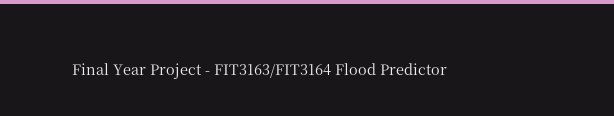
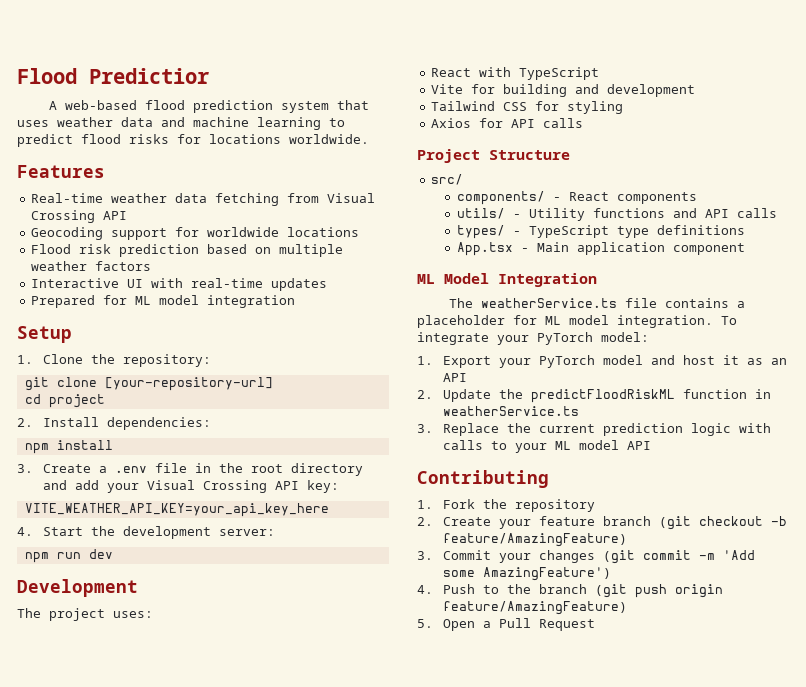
- Final Year Project - FIT3163/FIT3164 Flood Predictor
+ Flood Predictior
+ A web-based flood prediction system that uses weather data and machine learning to predict flood risks for locations worldwide.
+ Features
+ Real-time weather data fetching from Visual Crossing API
+ Geocoding support for worldwide locations
+ Flood risk prediction based on multiple weather factors
+ Interactive UI with real-time updates
+ Prepared for ML model integration
+ Setup
+ 1. Clone the repository:
+ git clone [your-repository-url]
+ cd project
+ 2. Install dependencies:
+ npm install
+ 3. Create a .env file in the root directory and add your Visual Crossing API key:
+ VITE_WEATHER_API_KEY=your_api_key_here
+ 4. Start the development server:
+ npm run dev
+ Development
+ The project uses:
+ React with TypeScript
+ Vite for building and development
+ Tailwind CSS for styling
+ Axios for API calls
+ Project Structure
+ src/
+ components/ - React components
+ utils/ - Utility functions and API calls
+ types/ - TypeScript type definitions
+ App.tsx - Main application component
+ ML Model Integration
+ The weatherService.ts file contains a placeholder for ML model integration. To integrate your PyTorch model:
+ 1. Export your PyTorch model and host it as an API
+ 2. Update the predictFloodRiskML function in weatherService.ts
+ 3. Replace the current prediction logic with calls to your ML model API
+ Contributing
+ 1. Fork the repository
+ 2. Create your feature branch (git checkout -b feature/AmazingFeature)
+ 3. Commit your changes (git commit -m 'Add some AmazingFeature')
+ 4. Push to the branch (git push origin feature/AmazingFeature)
+ 5. Open a Pull Request

